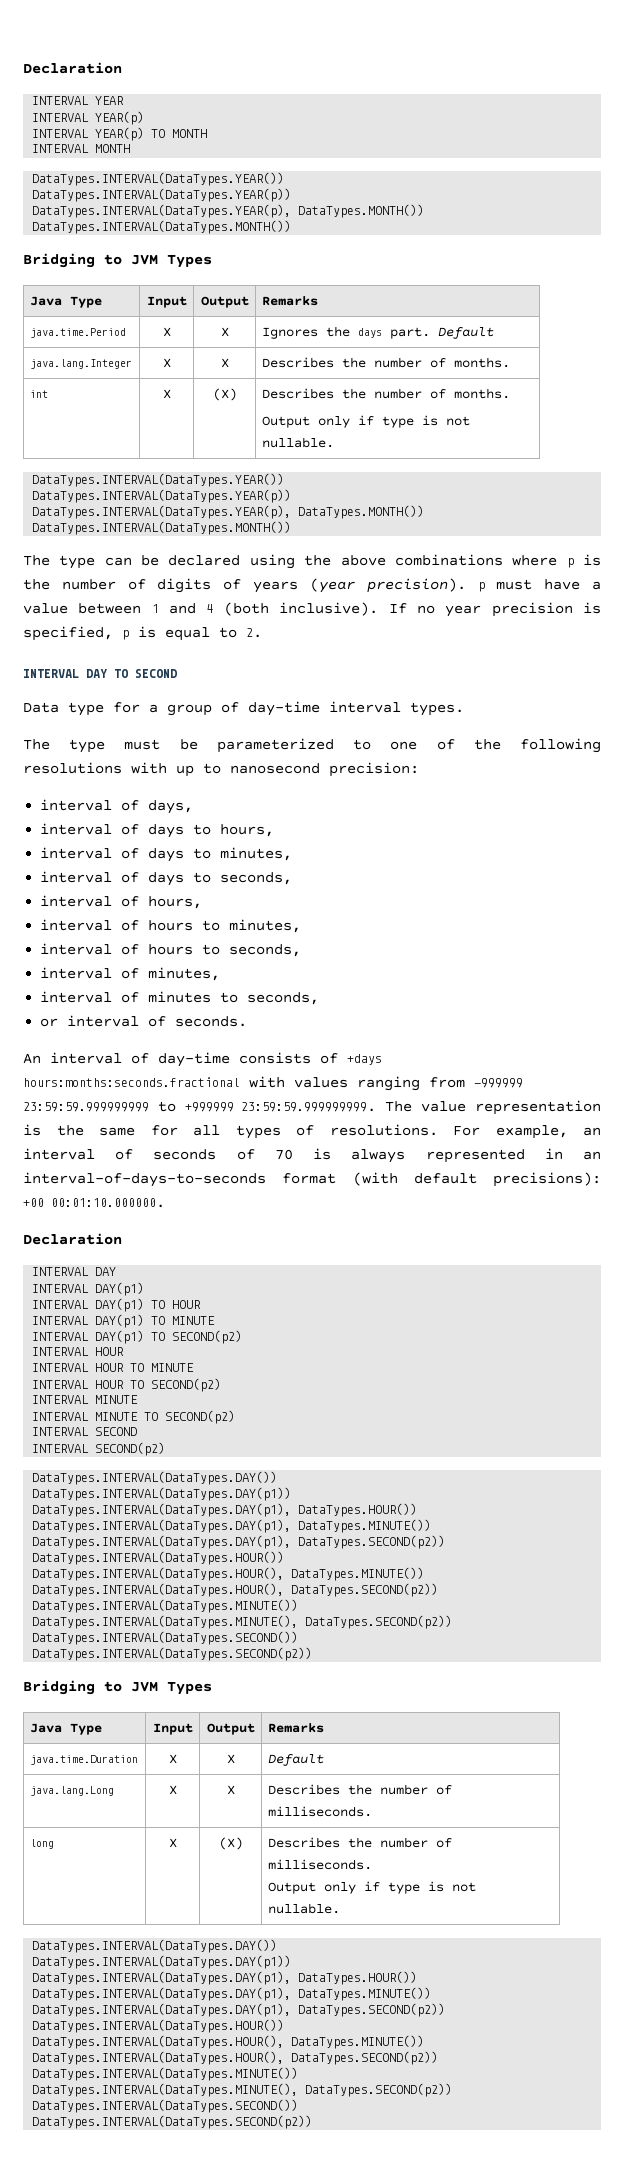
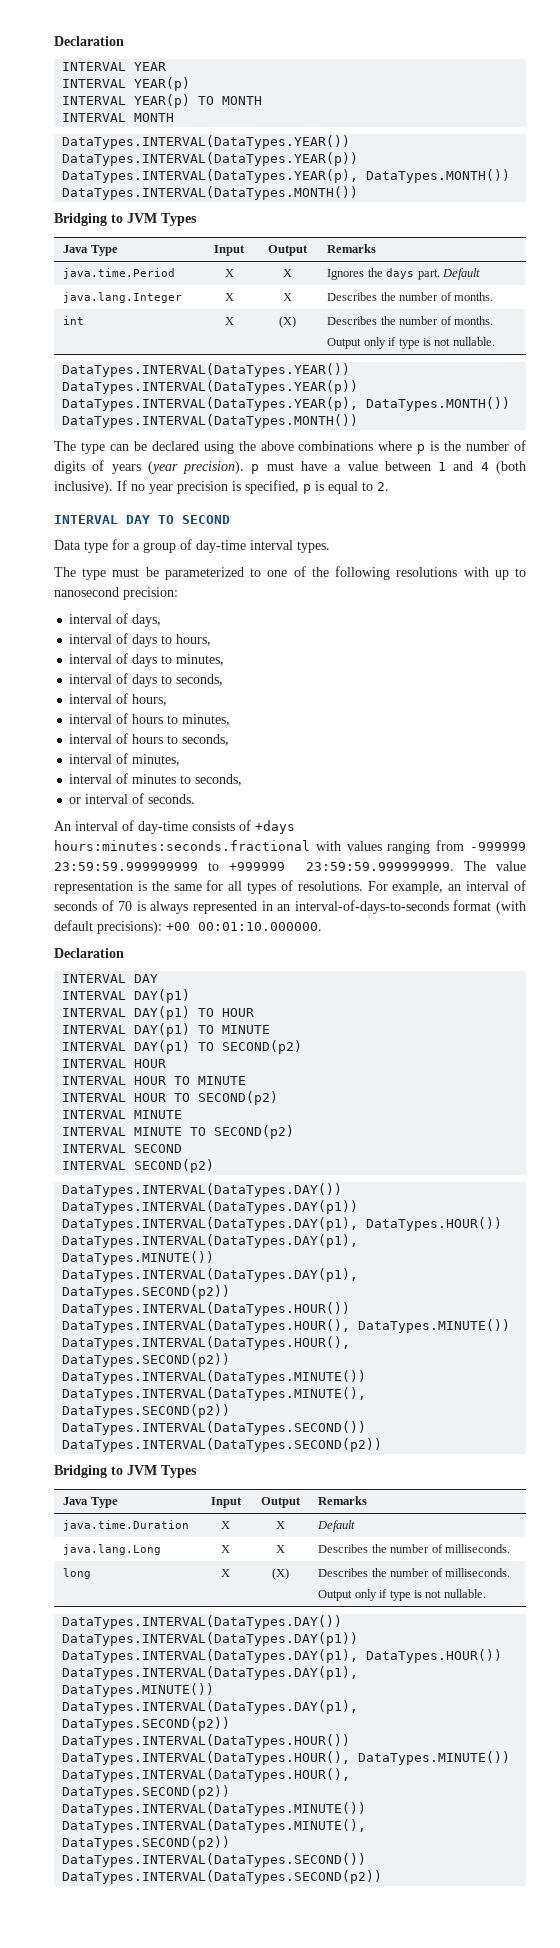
- An interval of day-time consists of +days hours:months:seconds.fractional with values ranging from -999999 23:59:59.999999999 to +999999 23:59:59.999999999. The value representation is the same for all types of resolutions.
+ An interval of day-time consists of +days hours:minutes:seconds.fractional with values ranging from -999999 23:59:59.999999999 to +999999 23:59:59.999999999. The value representation is the same for all types of resolutions.

